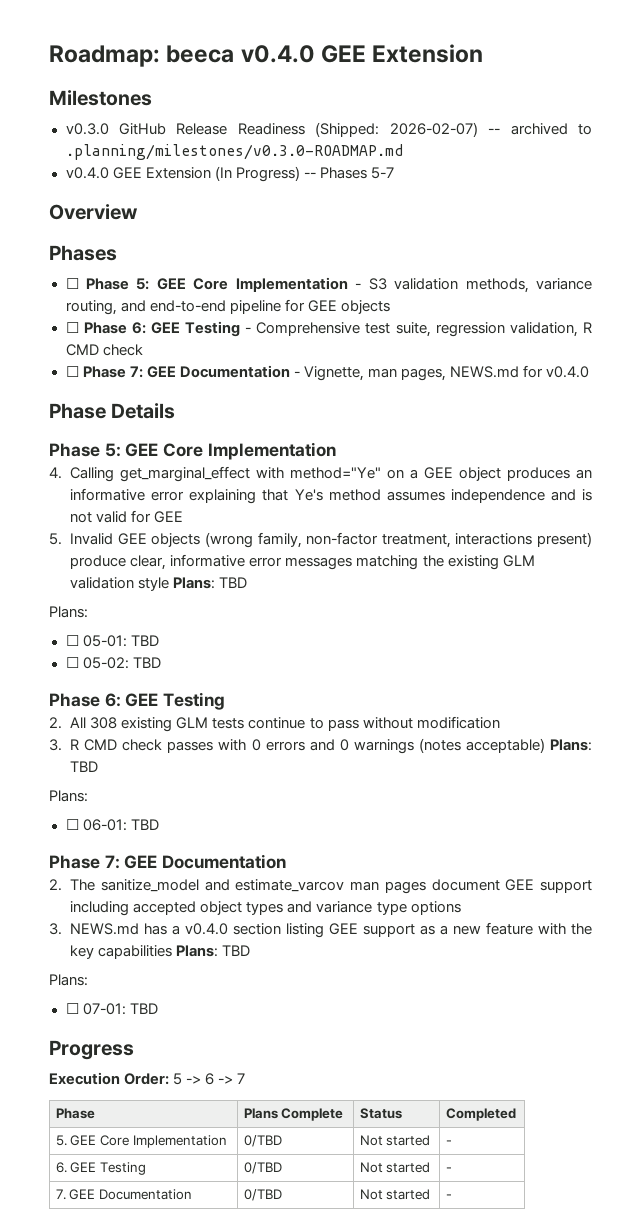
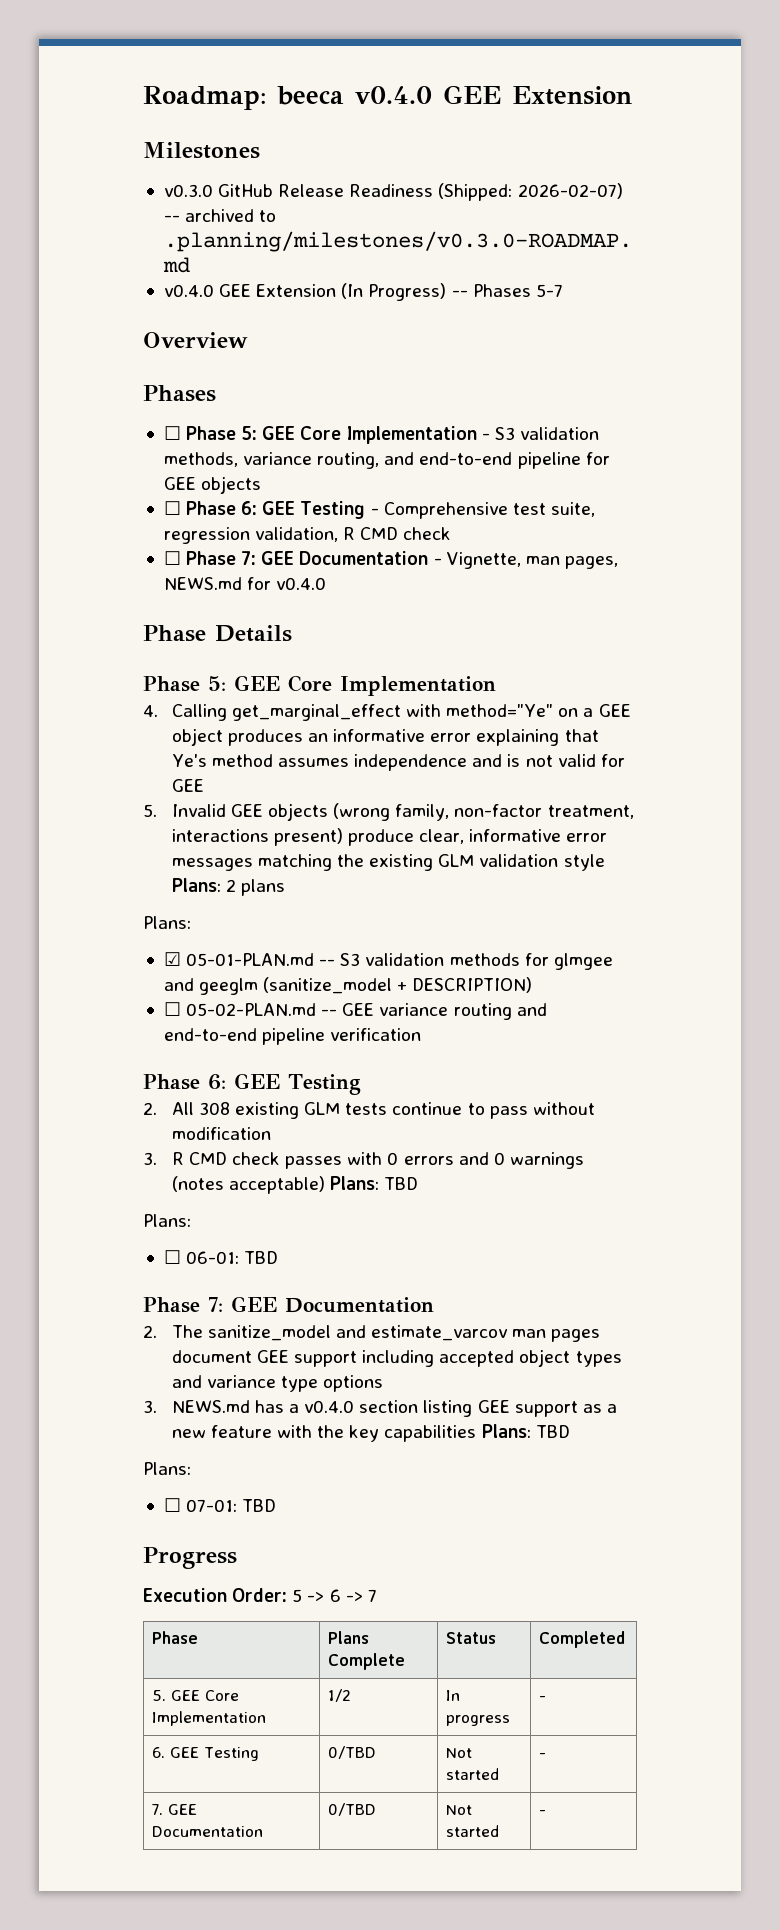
- 5. Invalid GEE objects (wrong family, non-factor treatment, interactions present) produce clear, informative error messages matching the existing GLM validation style Plans: TBD
+ 5. Invalid GEE objects (wrong family, non-factor treatment, interactions present) produce clear, informative error messages matching the existing GLM validation style Plans: 2 plans
  Plans:
- ☐ 05-01: TBD
- ☐ 05-02: TBD
+ ☑ 05-01-PLAN.md -- S3 validation methods for glmgee and geeglm (sanitize_model + DESCRIPTION)
+ ☐ 05-02-PLAN.md -- GEE variance routing and end-to-end pipeline verification
- 5. GEE Core Implementation | 0/TBD | Not started | -
+ 5. GEE Core Implementation | 1/2 | In progress | -

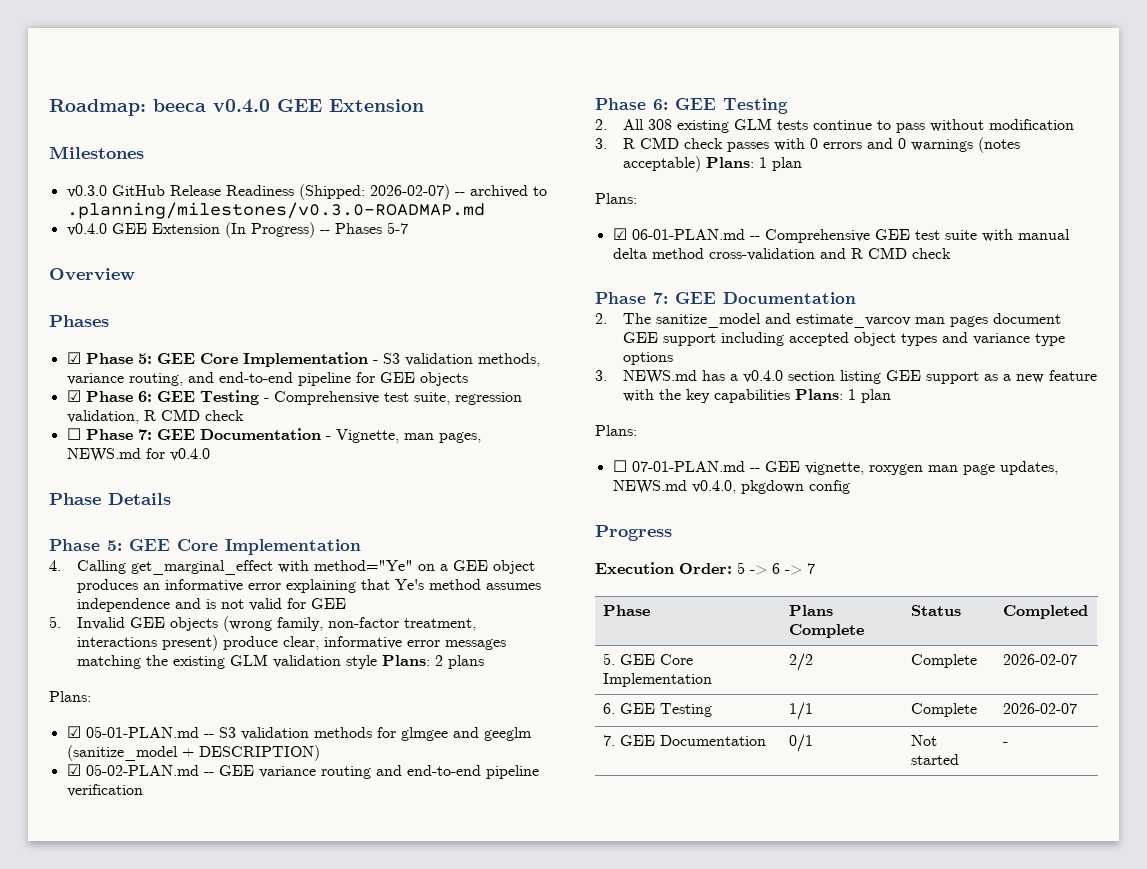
- ☐ Phase 5: GEE Core Implementation - S3 validation methods, variance routing, and end-to-end pipeline for GEE objects
+ ☑ Phase 5: GEE Core Implementation - S3 validation methods, variance routing, and end-to-end pipeline for GEE objects
- ☐ Phase 6: GEE Testing - Comprehensive test suite, regression validation, R CMD check
+ ☑ Phase 6: GEE Testing - Comprehensive test suite, regression validation, R CMD check
- ☐ 05-02-PLAN.md -- GEE variance routing and end-to-end pipeline verification
+ ☑ 05-02-PLAN.md -- GEE variance routing and end-to-end pipeline verification
- 3. R CMD check passes with 0 errors and 0 warnings (notes acceptable) Plans: TBD
+ 3. R CMD check passes with 0 errors and 0 warnings (notes acceptable) Plans: 1 plan
  Plans:
- ☐ 06-01: TBD
+ ☑ 06-01-PLAN.md -- Comprehensive GEE test suite with manual delta method cross-validation and R CMD check
- 3. NEWS.md has a v0.4.0 section listing GEE support as a new feature with the key capabilities Plans: TBD
+ 3. NEWS.md has a v0.4.0 section listing GEE support as a new feature with the key capabilities Plans: 1 plan
  Plans:
- ☐ 07-01: TBD
+ ☐ 07-01-PLAN.md -- GEE vignette, roxygen man page updates, NEWS.md v0.4.0, pkgdown config
- 5. GEE Core Implementation | 1/2 | In progress | -
+ 5. GEE Core Implementation | 2/2 | Complete | 2026-02-07
- 6. GEE Testing | 0/TBD | Not started | -
- 7. GEE Documentation | 0/TBD | Not started | -
+ 6. GEE Testing | 1/1 | Complete | 2026-02-07
+ 7. GEE Documentation | 0/1 | Not started | -

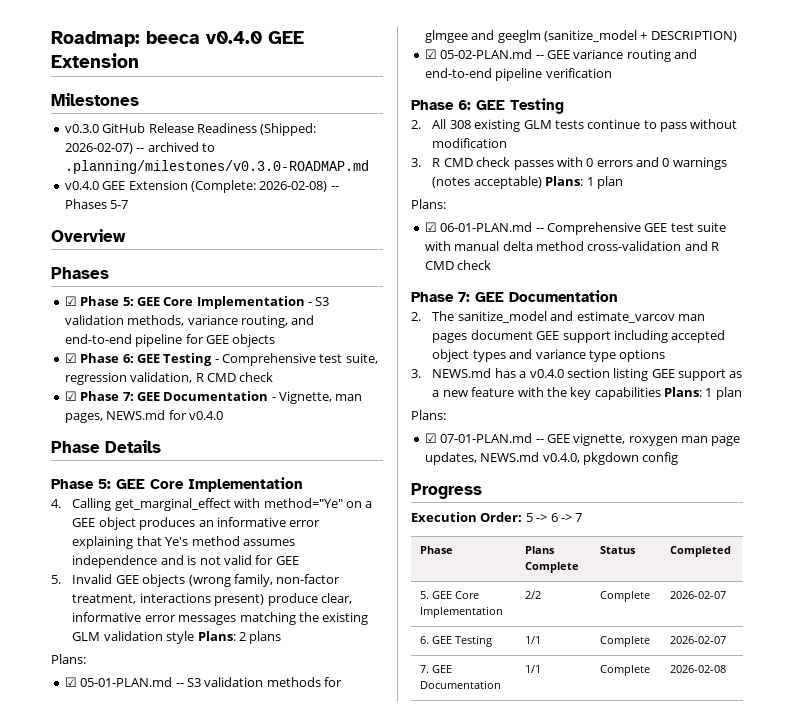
- v0.4.0 GEE Extension (In Progress) -- Phases 5-7
+ v0.4.0 GEE Extension (Complete: 2026-02-08) -- Phases 5-7
- ☐ Phase 7: GEE Documentation - Vignette, man pages, NEWS.md for v0.4.0
+ ☑ Phase 7: GEE Documentation - Vignette, man pages, NEWS.md for v0.4.0
- ☐ 07-01-PLAN.md -- GEE vignette, roxygen man page updates, NEWS.md v0.4.0, pkgdown config
+ ☑ 07-01-PLAN.md -- GEE vignette, roxygen man page updates, NEWS.md v0.4.0, pkgdown config
- 7. GEE Documentation | 0/1 | Not started | -
+ 7. GEE Documentation | 1/1 | Complete | 2026-02-08

